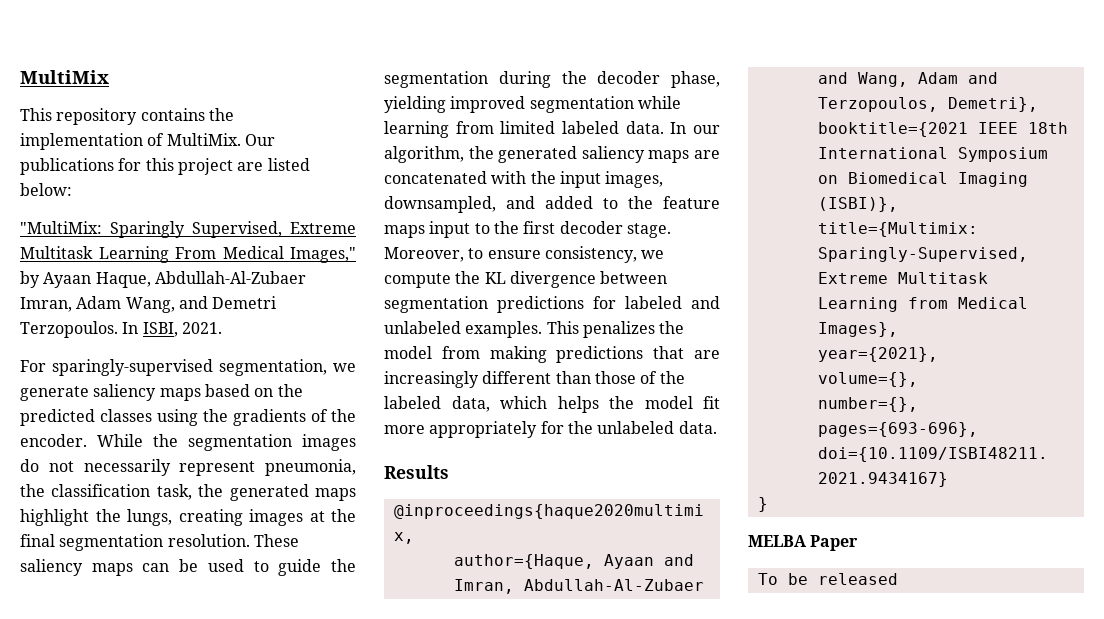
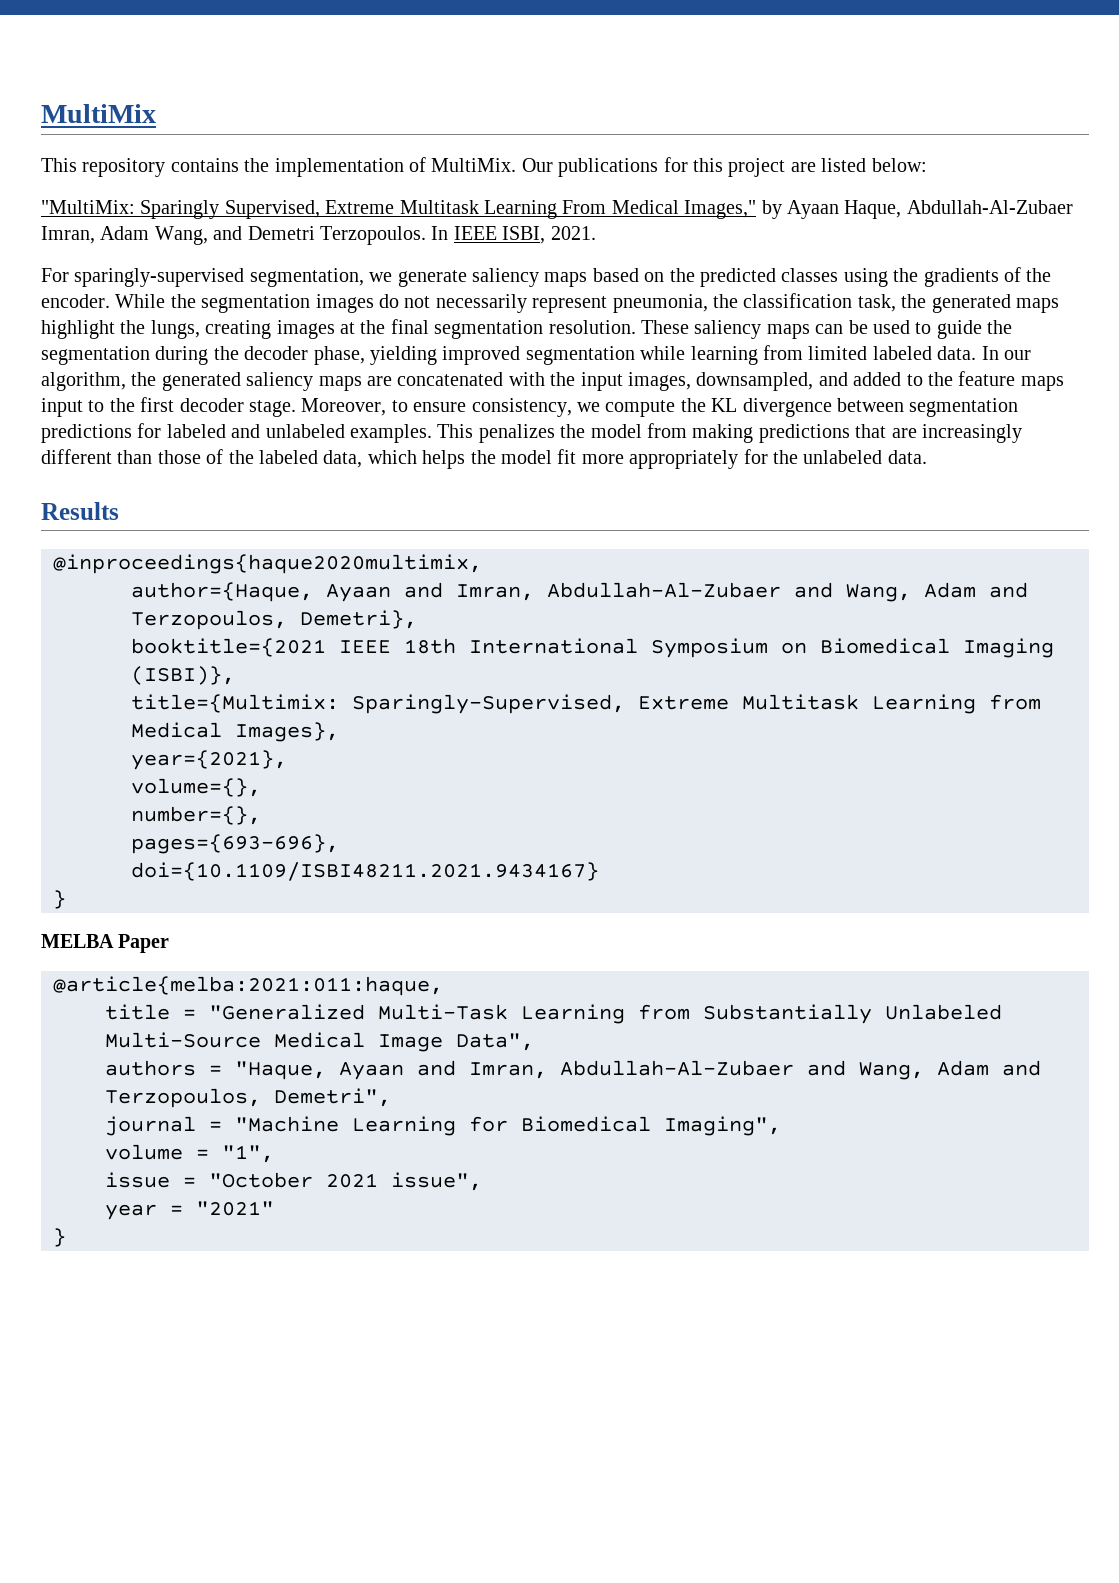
- In ISBI, 2021.
+ In IEEE ISBI, 2021.
- To be released
+ @article{melba:2021:011:haque,
+ title = "Generalized Multi-Task Learning from Substantially Unlabeled Multi-Source Medical Image Data",
+ authors = "Haque, Ayaan and Imran, Abdullah-Al-Zubaer and Wang, Adam and Terzopoulos, Demetri",
+ journal = "Machine Learning for Biomedical Imaging",
+ volume = "1",
+ issue = "October 2021 issue",
+ year = "2021"
+ }

